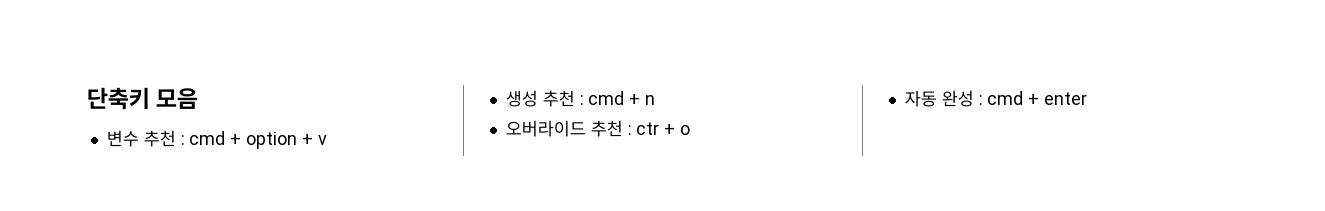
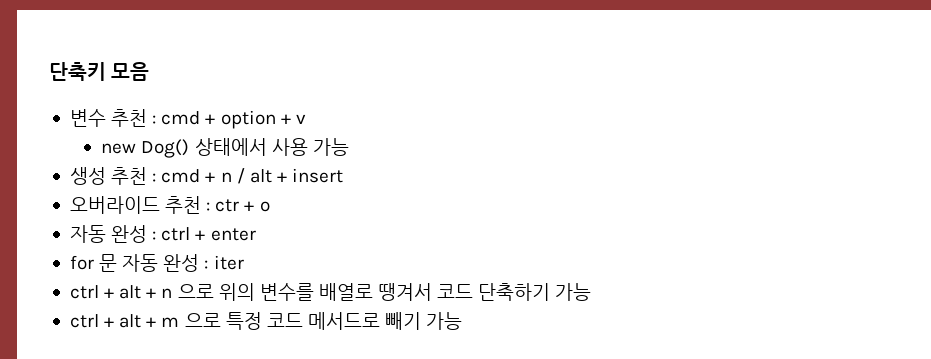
+ new Dog() 상태에서 사용 가능
- 생성 추천 : cmd + n
+ 생성 추천 : cmd + n / alt + insert
- 자동 완성 : cmd + enter
+ 자동 완성 : ctrl + enter
+ for 문 자동 완성 : iter
+ ctrl + alt + n 으로 위의 변수를 배열로 땡겨서 코드 단축하기 가능
+ ctrl + alt + m 으로 특정 코드 메서드로 빼기 가능

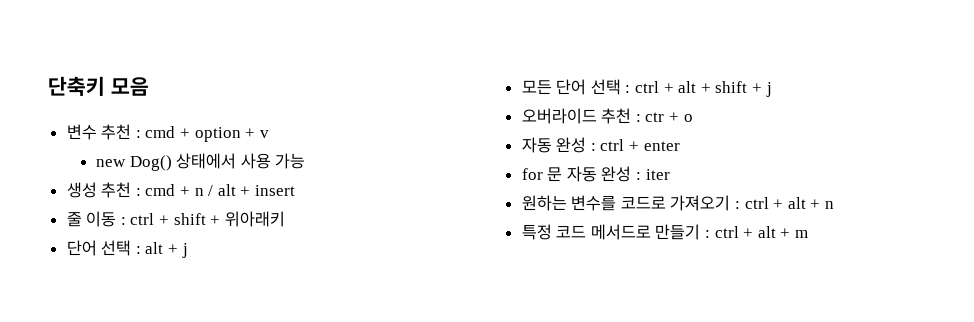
+ 줄 이동 : ctrl + shift + 위아래키
+ 단어 선택 : alt + j
+ 모든 단어 선택 : ctrl + alt + shift + j
- ctrl + alt + n 으로 위의 변수를 배열로 땡겨서 코드 단축하기 가능
- ctrl + alt + m 으로 특정 코드 메서드로 빼기 가능
+ 원하는 변수를 코드로 가져오기 : ctrl + alt + n
+ 특정 코드 메서드로 만들기 : ctrl + alt + m

